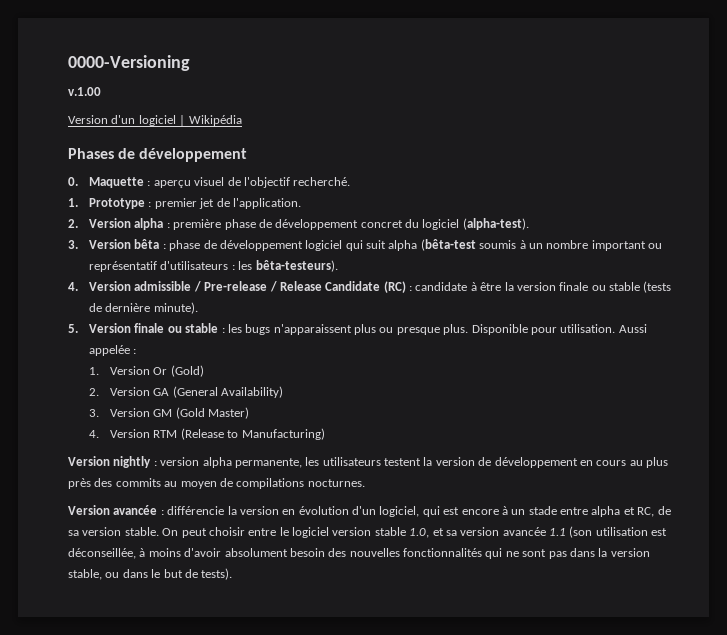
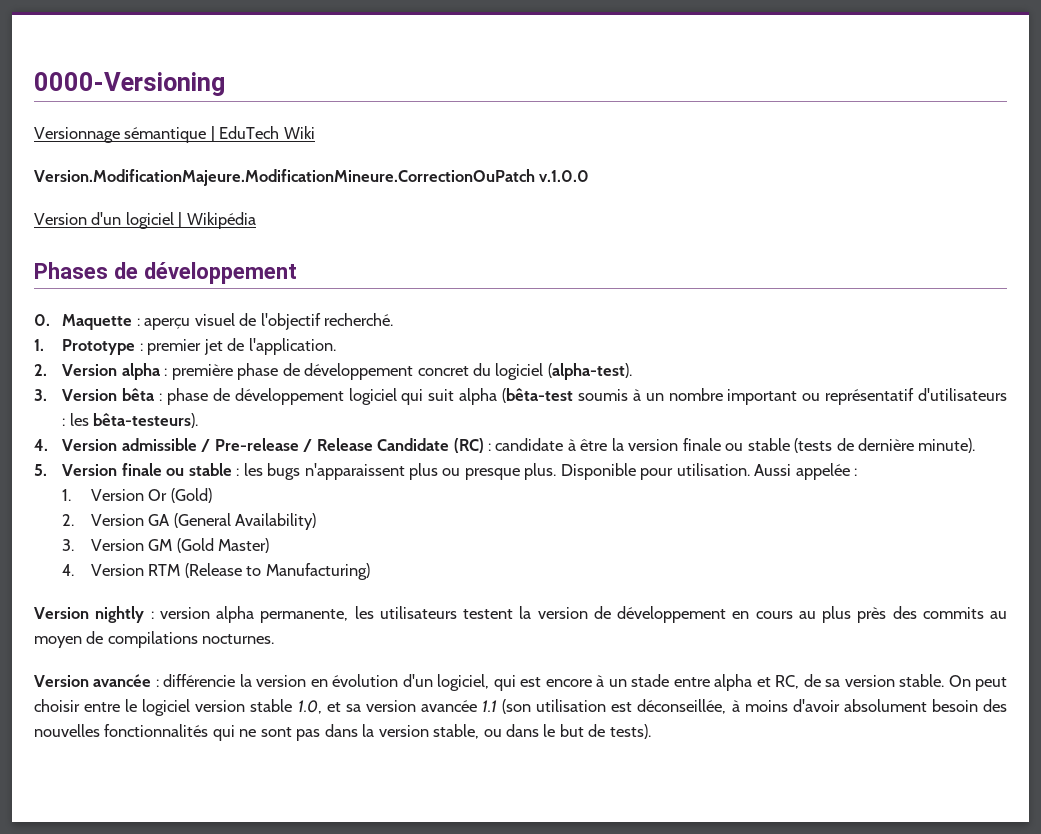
- v.1.00
+ Versionnage sémantique | EduTech Wiki
+ Version.ModificationMajeure.ModificationMineure.CorrectionOuPatch v.1.0.0

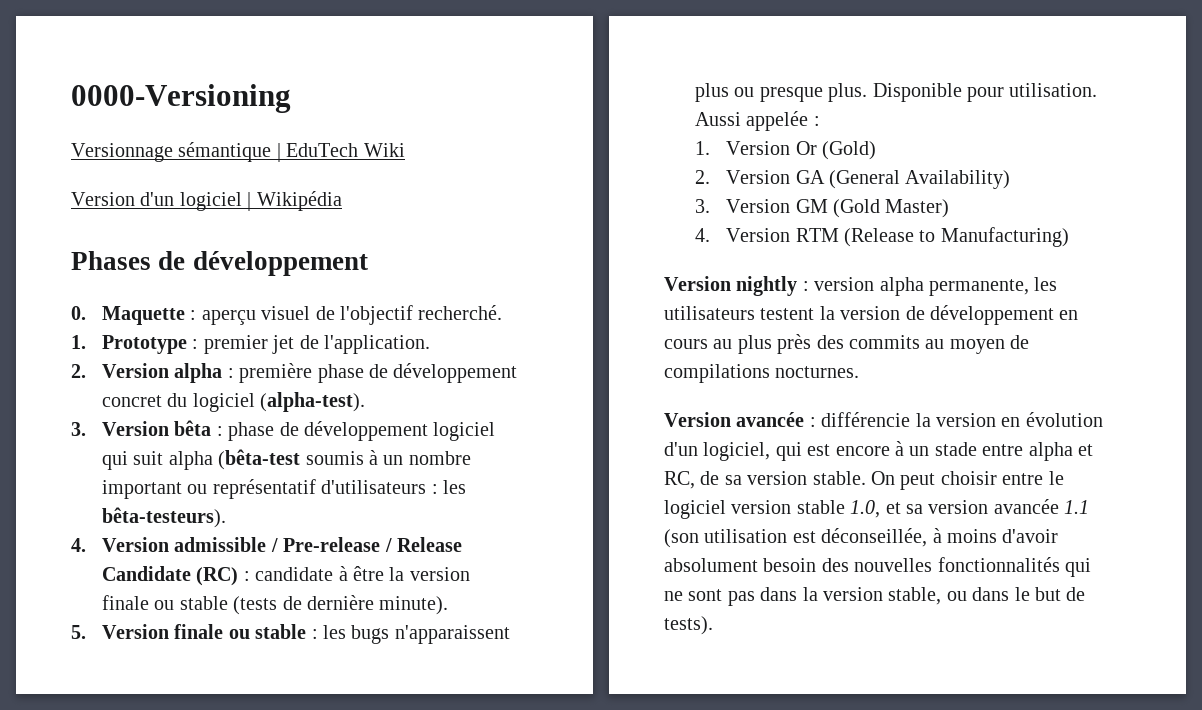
- Version.ModificationMajeure.ModificationMineure.CorrectionOuPatch v.1.0.0

